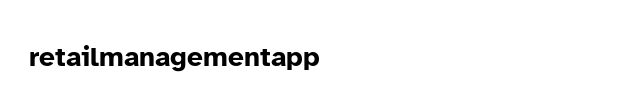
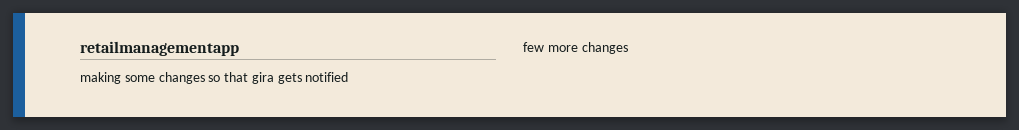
+ making some changes so that gira gets notified
+ few more changes

